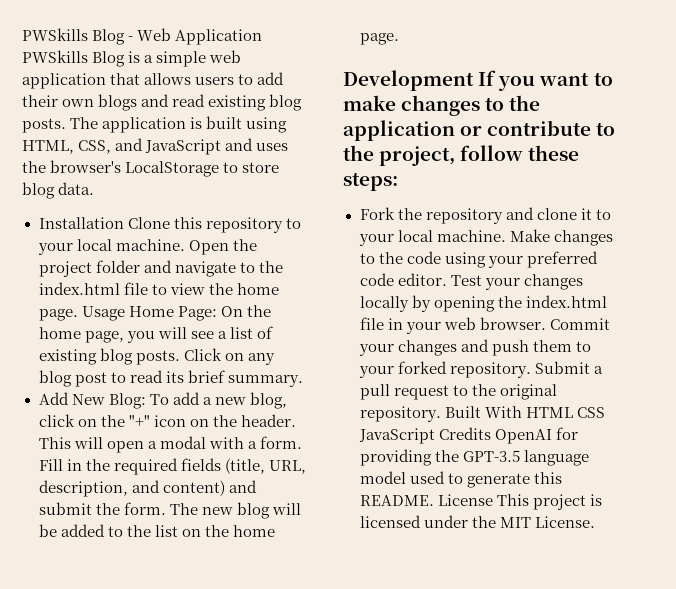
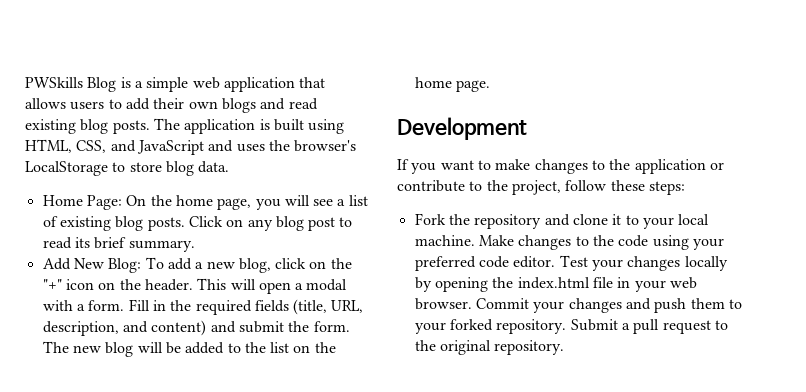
- PWSkills Blog - Web Application PWSkills Blog is a simple web application that allows users to add their own blogs and read existing blog posts.
+ PWSkills Blog is a simple web application that allows users to add their own blogs and read existing blog posts.
- Installation Clone this repository to your local machine. Open the project folder and navigate to the index.html file to view the home page. Usage Home Page: On the home page, you will see a list of existing blog posts.
+ Home Page: On the home page, you will see a list of existing blog posts.
- Development If you want to make changes to the application or contribute to the project, follow these steps:
+ Development
+ If you want to make changes to the application or contribute to the project, follow these steps:
- Built With HTML CSS JavaScript Credits OpenAI for providing the GPT-3.5 language model used to generate this README. License This project is licensed under the MIT License.

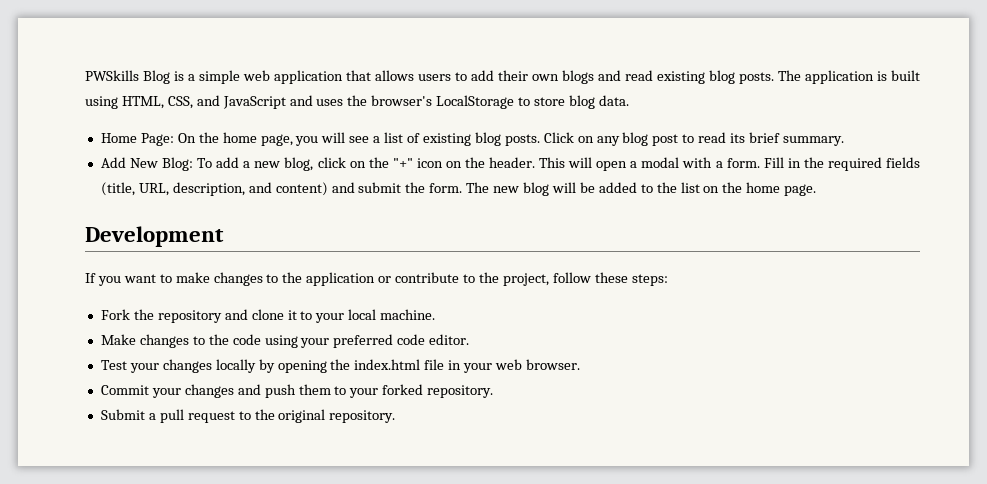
- Fork the repository and clone it to your local machine. Make changes to the code using your preferred code editor. Test your changes locally by opening the index.html file in your web browser. Commit your changes and push them to your forked repository. Submit a pull request to the original repository.
+ Fork the repository and clone it to your local machine.
+ Make changes to the code using your preferred code editor.
+ Test your changes locally by opening the index.html file in your web browser.
+ Commit your changes and push them to your forked repository.
+ Submit a pull request to the original repository.

